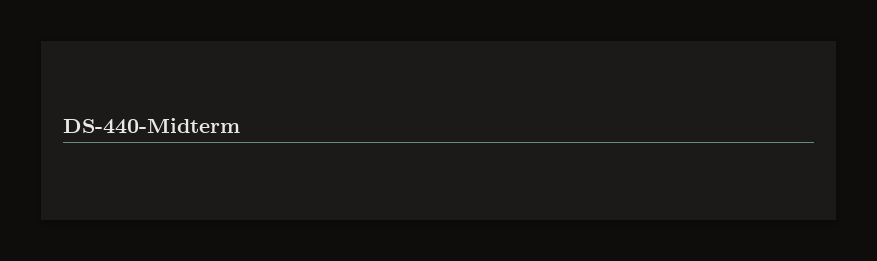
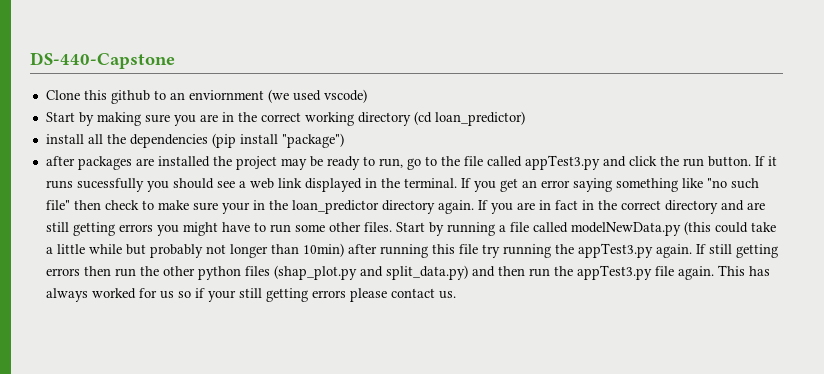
- DS-440-Midterm
+ DS-440-Capstone
+ Clone this github to an enviornment (we used vscode)
+ Start by making sure you are in the correct working directory (cd loan_predictor)
+ install all the dependencies (pip install "package")
+ after packages are installed the project may be ready to run, go to the file called appTest3.py and click the run button. If it runs sucessfully you should see a web link displayed in the terminal. If you get an error saying something like "no such file" then check to make sure your in the loan_predictor directory again. If you are in fact in the correct directory and are still getting errors you might have to run some other files. Start by running a file called modelNewData.py (this could take a little while but probably not longer than 10min) after running this file try running the appTest3.py again. If still getting errors then run the other python files (shap_plot.py and split_data.py) and then run the appTest3.py file again. This has always worked for us so if your still getting errors please contact us.

